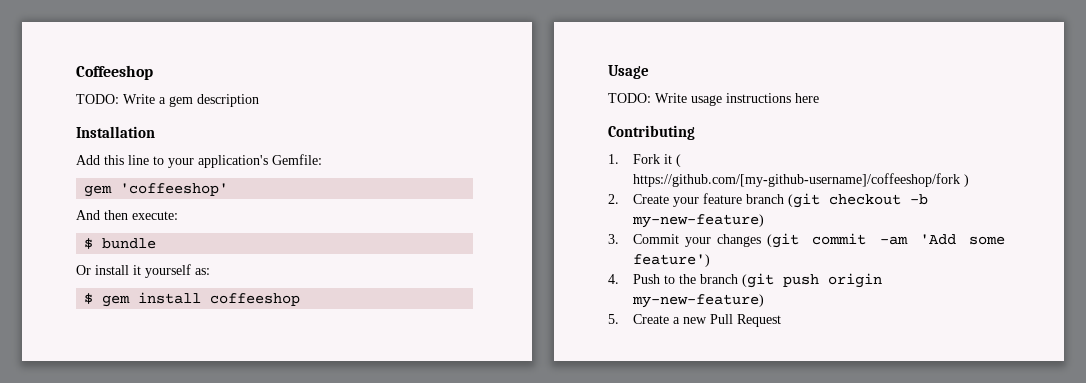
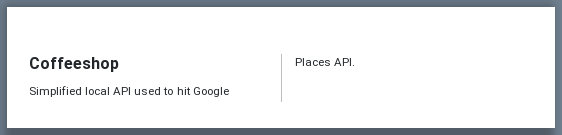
- TODO: Write a gem description
- Installation
- Add this line to your application's Gemfile:
- gem 'coffeeshop'
- And then execute:
- $ bundle
- Or install it yourself as:
- $ gem install coffeeshop
- Usage
- TODO: Write usage instructions here
- Contributing
- 1. Fork it ( https://github.com/[my-github-username]/coffeeshop/fork )
- 2. Create your feature branch (git checkout -b my-new-feature)
- 3. Commit your changes (git commit -am 'Add some feature')
- 4. Push to the branch (git push origin my-new-feature)
- 5. Create a new Pull Request
+ Simplified local API used to hit Google Places API.

